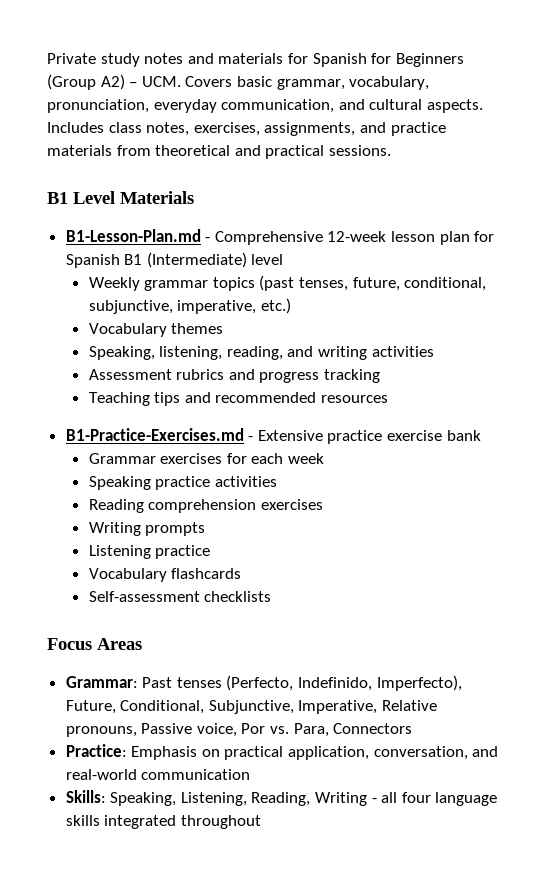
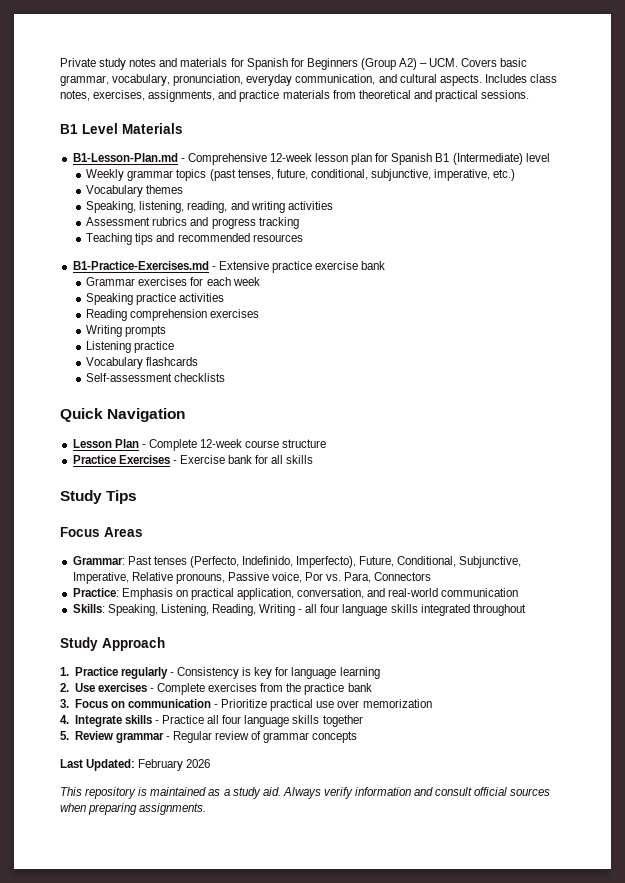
+ Quick Navigation
+ Lesson Plan - Complete 12-week course structure
+ Practice Exercises - Exercise bank for all skills
+ Study Tips
+ Study Approach
+ 1. Practice regularly - Consistency is key for language learning
+ 2. Use exercises - Complete exercises from the practice bank
+ 3. Focus on communication - Prioritize practical use over memorization
+ 4. Integrate skills - Practice all four language skills together
+ 5. Review grammar - Regular review of grammar concepts
+ Last Updated: February 2026
+ This repository is maintained as a study aid. Always verify information and consult official sources when preparing assignments.

